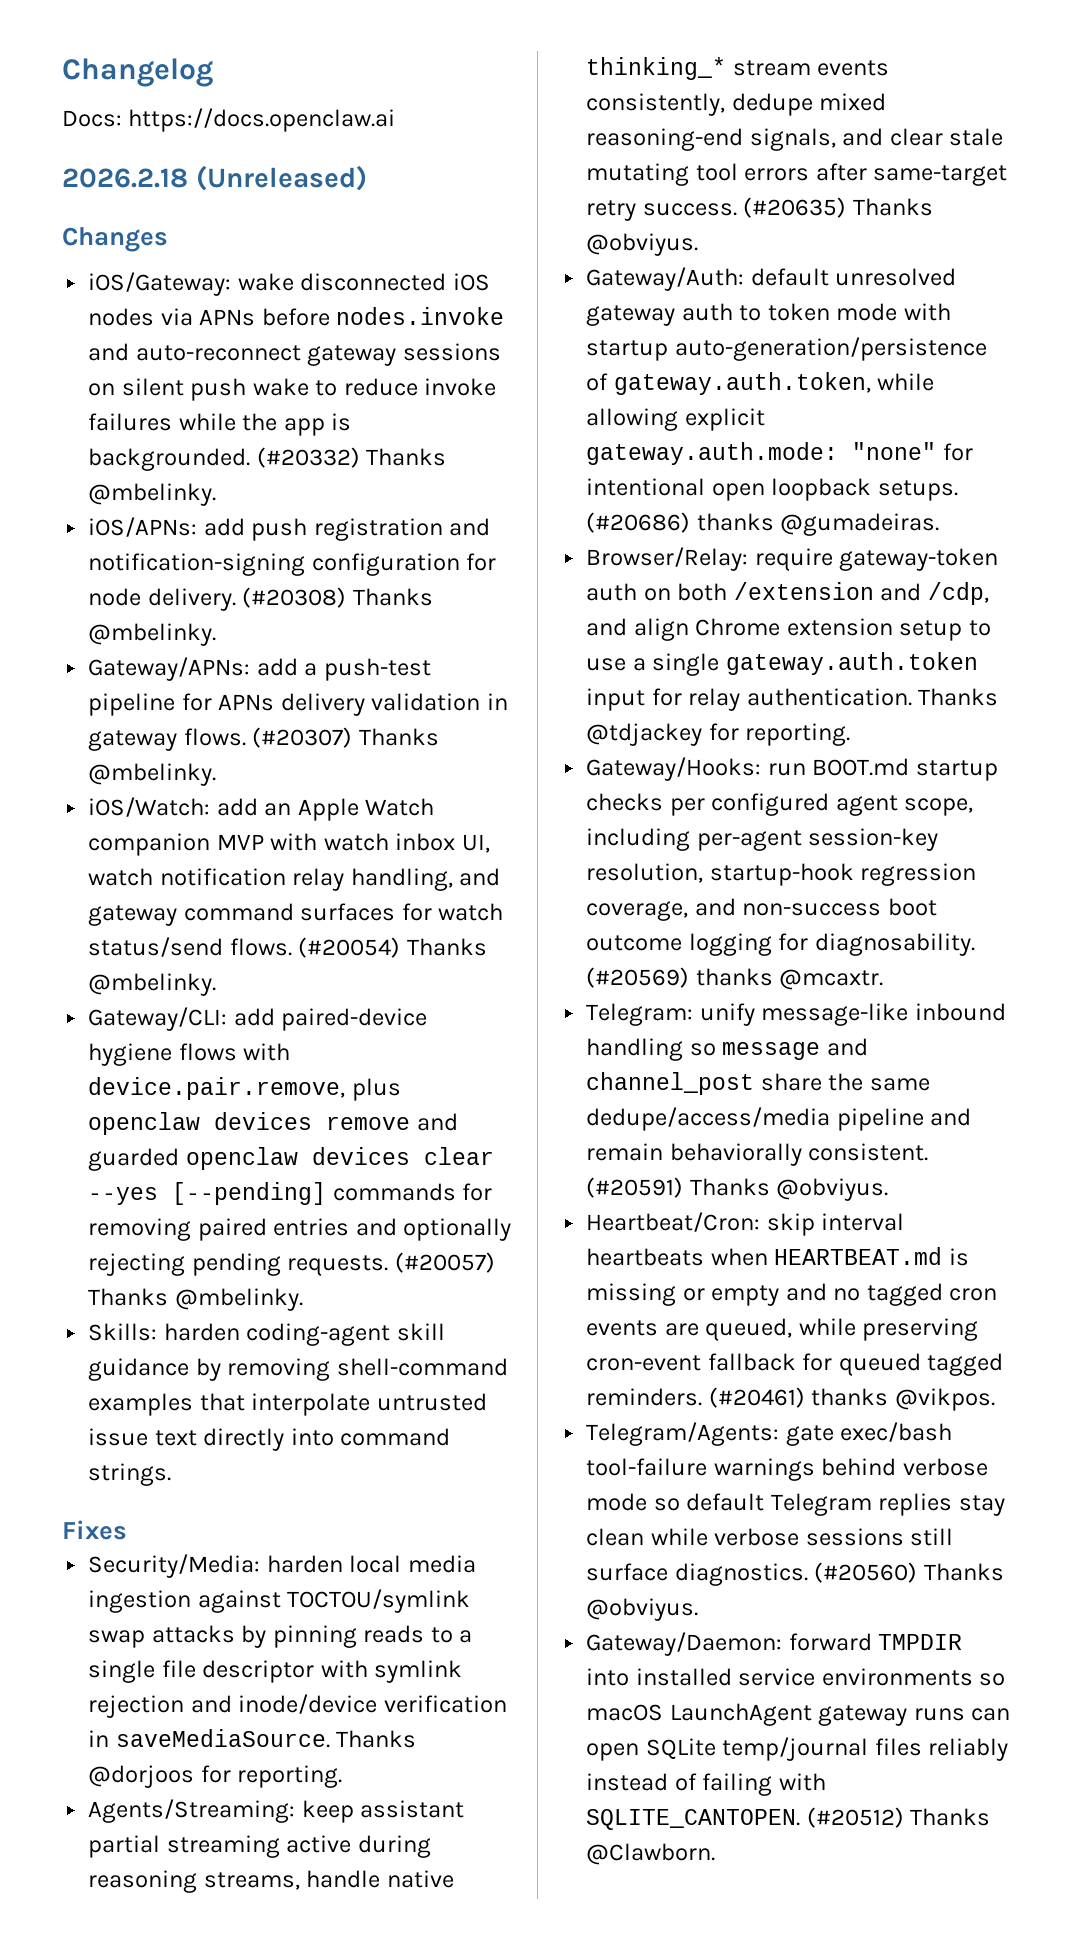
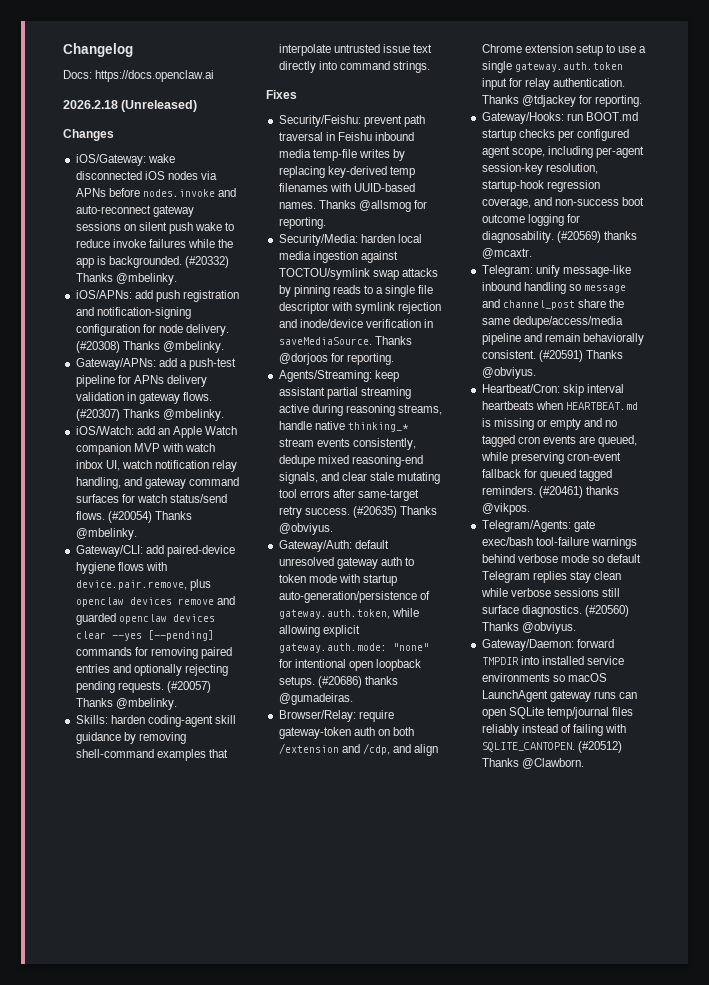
+ Security/Feishu: prevent path traversal in Feishu inbound media temp-file writes by replacing key-derived temp filenames with UUID-based names. Thanks @allsmog for reporting.

